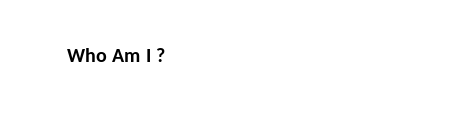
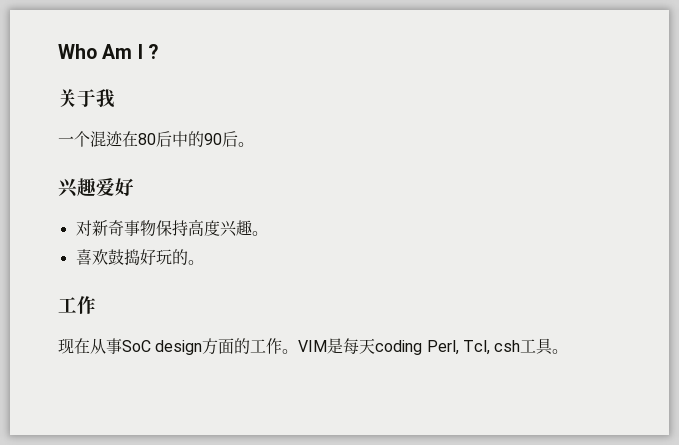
+ 关于我
+ 一个混迹在80后中的90后。
+ 兴趣爱好
+ 对新奇事物保持高度兴趣。
+ 喜欢鼓捣好玩的。
+ 工作
+ 现在从事SoC design方面的工作。VIM是每天coding Perl, Tcl, csh工具。

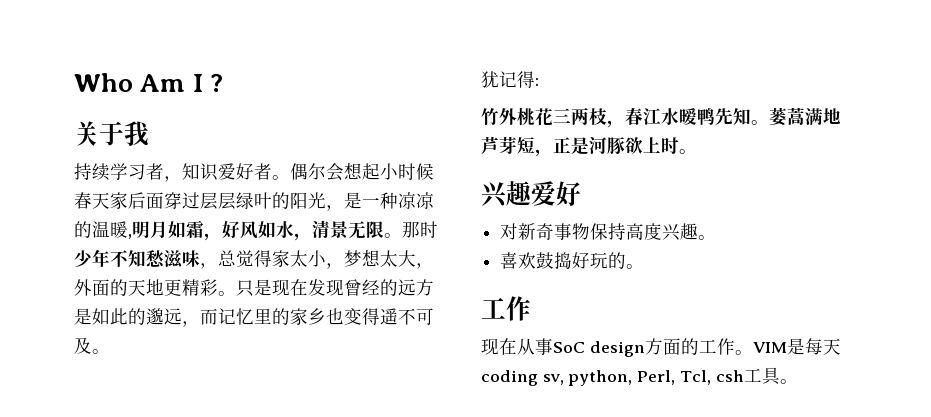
- 一个混迹在80后中的90后。
+ 持续学习者，知识爱好者。偶尔会想起小时候春天家后面穿过层层绿叶的阳光，是一种凉凉的温暖,明月如霜，好风如水，清景无限。那时少年不知愁滋味，总觉得家太小，梦想太大，外面的天地更精彩。只是现在发现曾经的远方是如此的邈远，而记忆里的家乡也变得遥不可及。
+ 犹记得:
+ 竹外桃花三两枝，春江水暧鸭先知。蒌蒿满地芦芽短，正是河豚欲上时。
- VIM是每天coding Perl, Tcl, csh工具。
+ VIM是每天coding sv, python, Perl, Tcl, csh工具。

